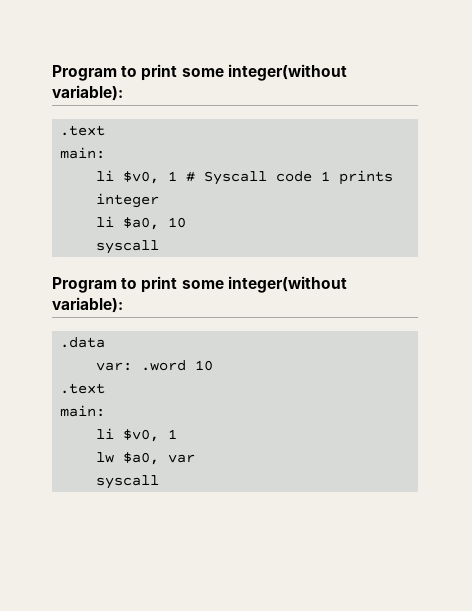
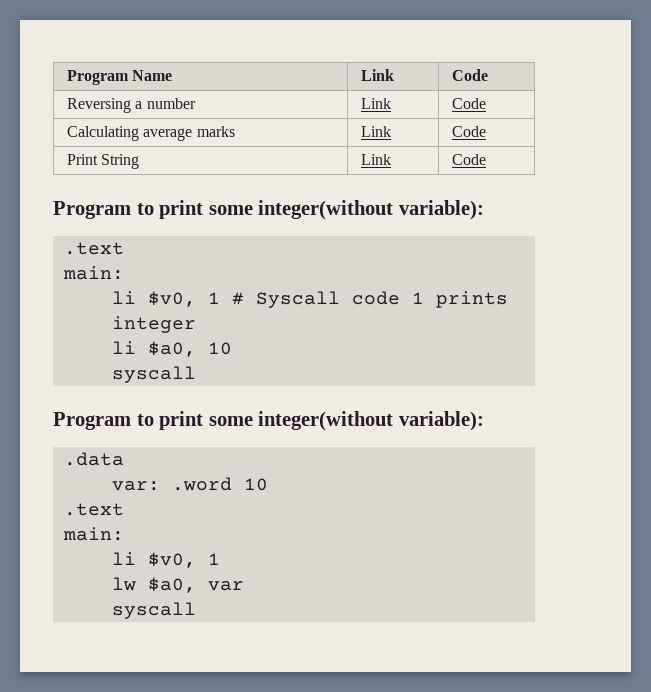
+ Program Name | Link | Code
+ Reversing a number | Link | Code
+ Calculating average marks | Link | Code
+ Print String | Link | Code

